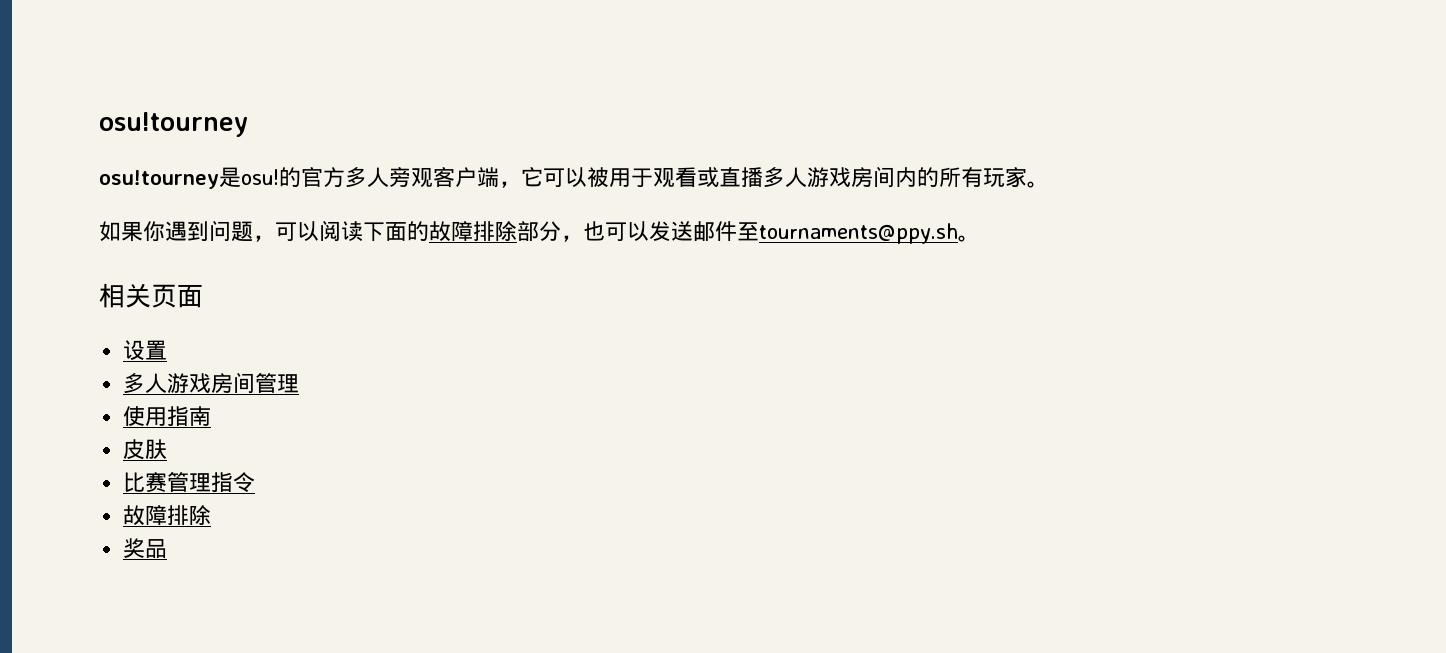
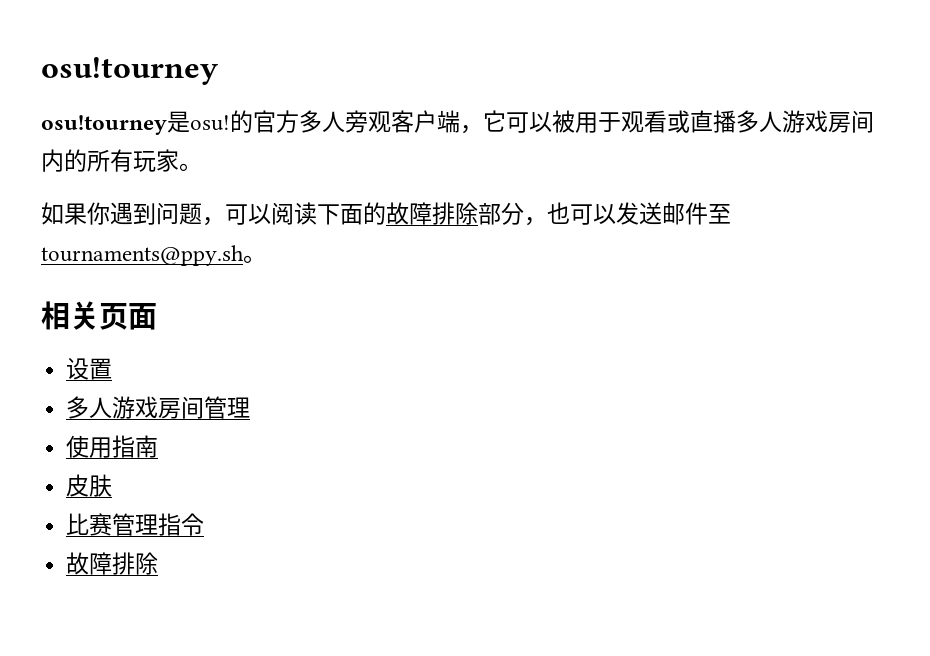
- 奖品

